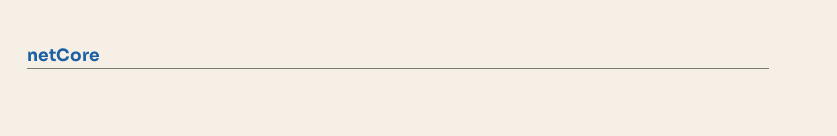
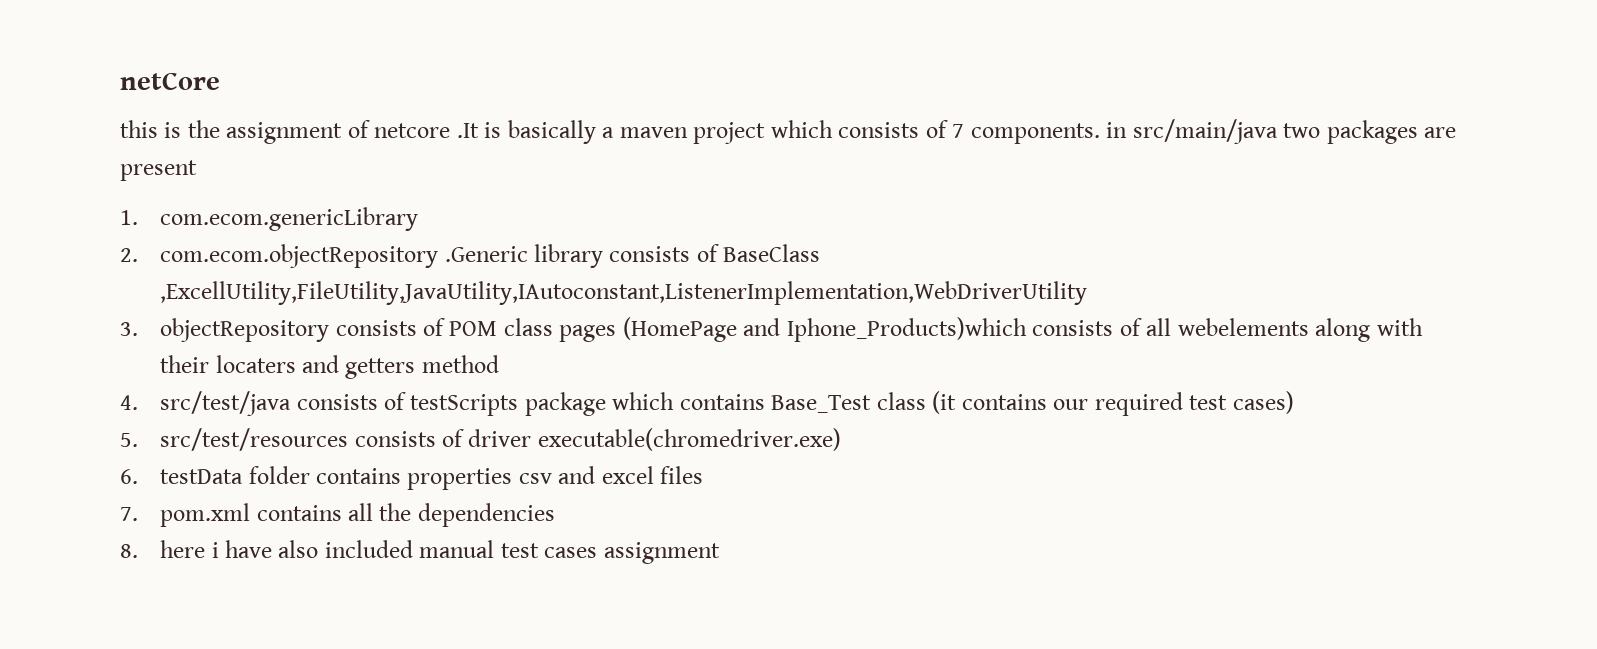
+ this is the assignment of netcore .It is basically a maven project which consists of 7 components. in src/main/java two packages are present
+ 1. com.ecom.genericLibrary
+ 2. com.ecom.objectRepository .Generic library consists of BaseClass ,ExcellUtility,FileUtility,JavaUtility,IAutoconstant,ListenerImplementation,WebDriverUtility
+ 3. objectRepository consists of POM class pages (HomePage and Iphone_Products)which consists of all webelements along with their locaters and getters method
+ 4. src/test/java consists of testScripts package which contains Base_Test class (it contains our required test cases)
+ 5. src/test/resources consists of driver executable(chromedriver.exe)
+ 6. testData folder contains properties csv and excel files
+ 7. pom.xml contains all the dependencies
+ 8. here i have also included manual test cases assignment

